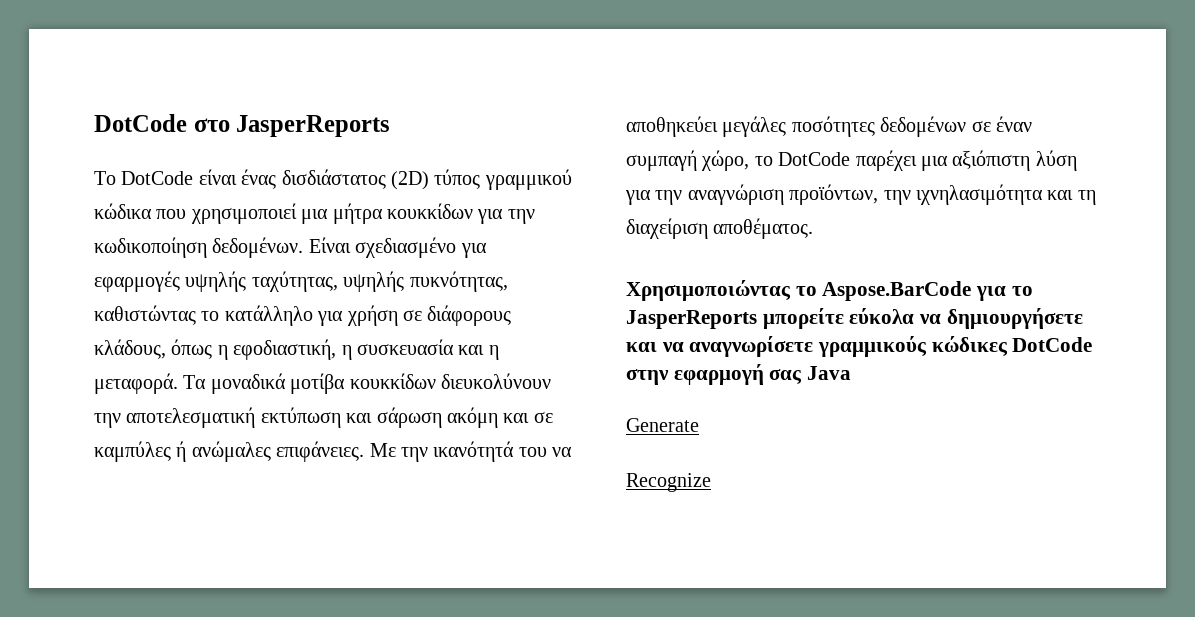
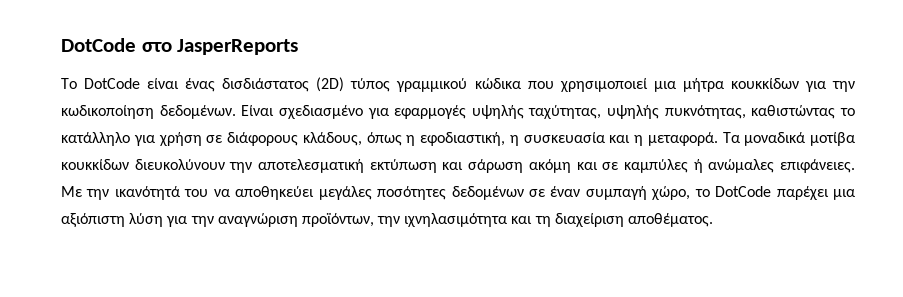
- Χρησιμοποιώντας το Aspose.BarCode για το JasperReports μπορείτε εύκολα να δημιουργήσετε και να αναγνωρίσετε γραμμικούς κώδικες DotCode στην εφαρμογή σας Java
- Generate
- Recognize

